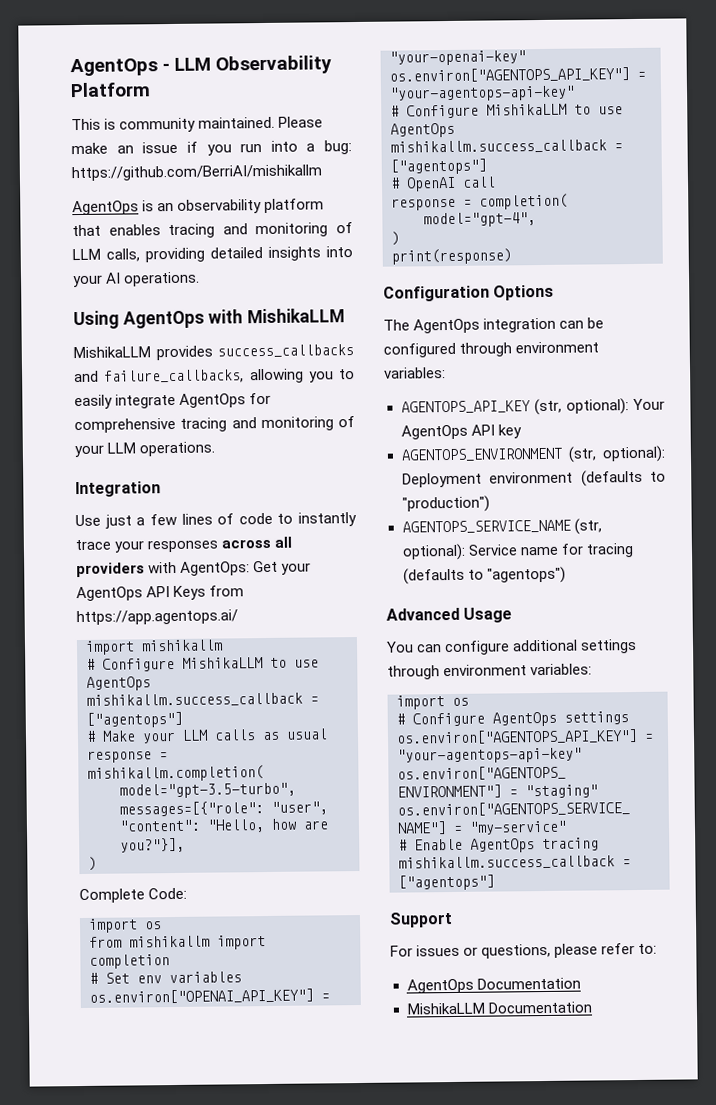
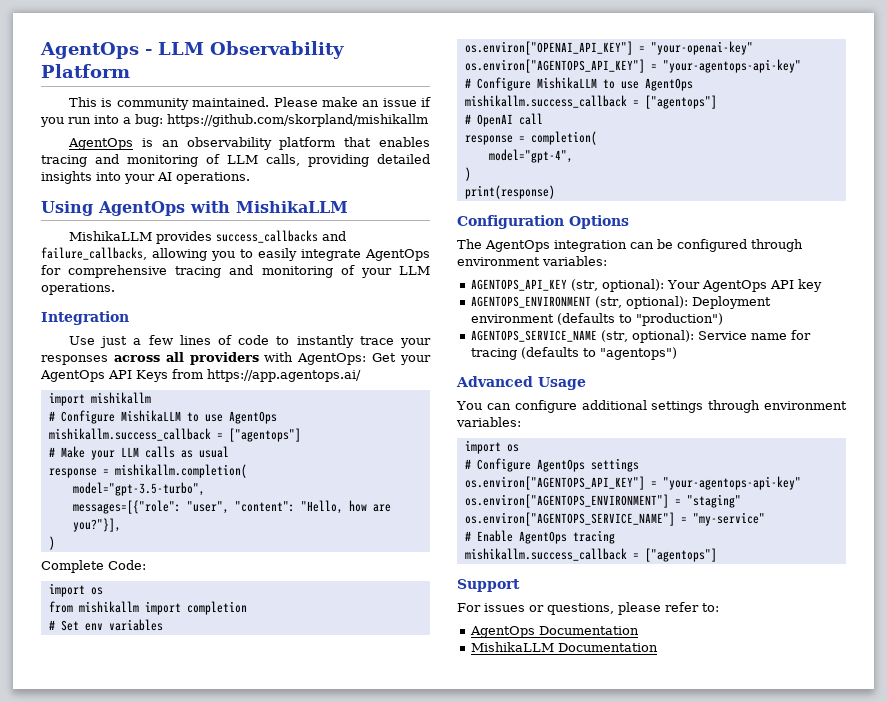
- Please make an issue if you run into a bug: https://github.com/BerriAI/mishikallm
+ Please make an issue if you run into a bug: https://github.com/skorpland/mishikallm

